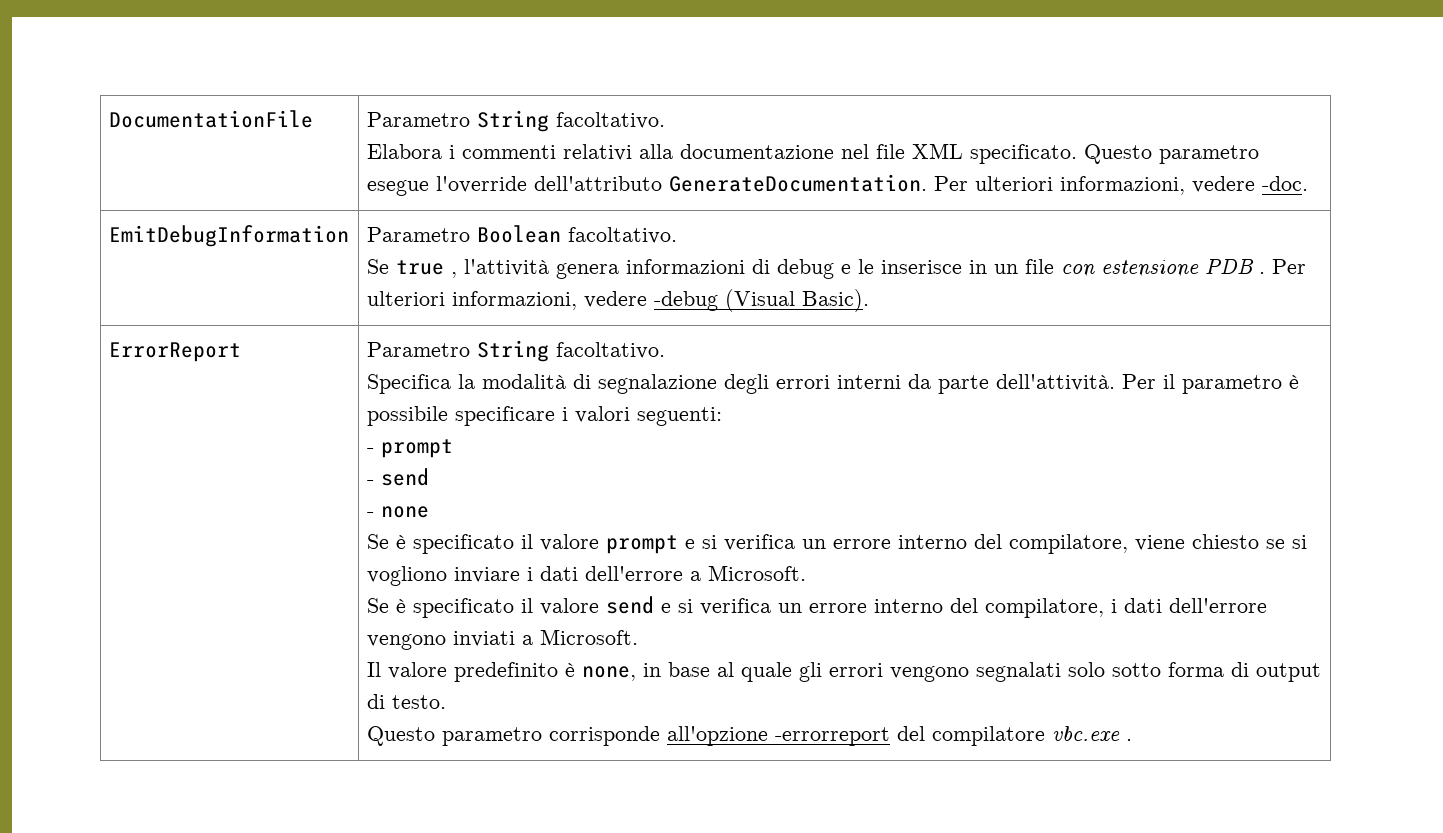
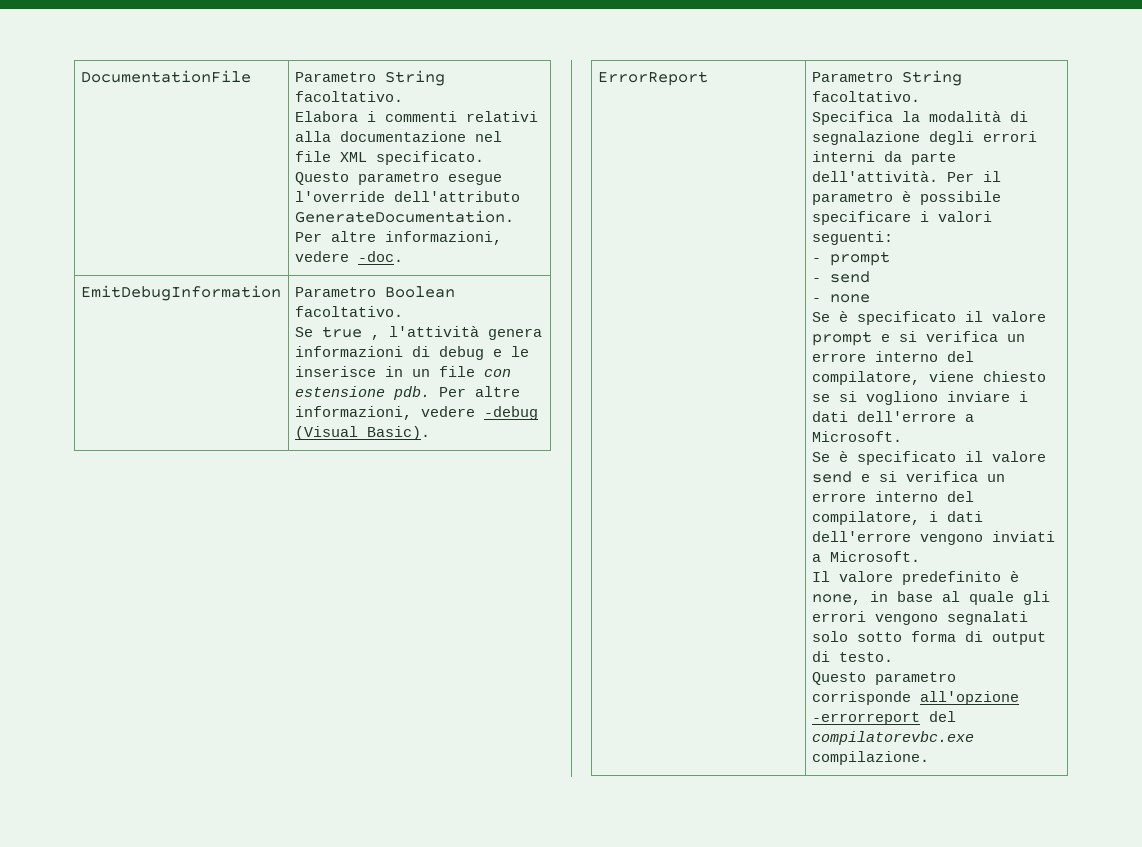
  DocumentationFile | Parametro String facoltativo.
- Elabora i commenti relativi alla documentazione nel file XML specificato. Questo parametro esegue l'override dell'attributo GenerateDocumentation. Per ulteriori informazioni, vedere -doc.
+ Elabora i commenti relativi alla documentazione nel file XML specificato. Questo parametro esegue l'override dell'attributo GenerateDocumentation. Per altre informazioni, vedere -doc.
  EmitDebugInformation | Parametro Boolean facoltativo.
- Se true , l'attività genera informazioni di debug e le inserisce in un file con estensione PDB . Per ulteriori informazioni, vedere -debug (Visual Basic).
+ Se true , l'attività genera informazioni di debug e le inserisce in un file con estensione pdb. Per altre informazioni, vedere -debug (Visual Basic).
- Questo parametro corrisponde all'opzione -errorreport del compilatore vbc.exe .
+ Questo parametro corrisponde all'opzione -errorreport del compilatorevbc.exe compilazione.

